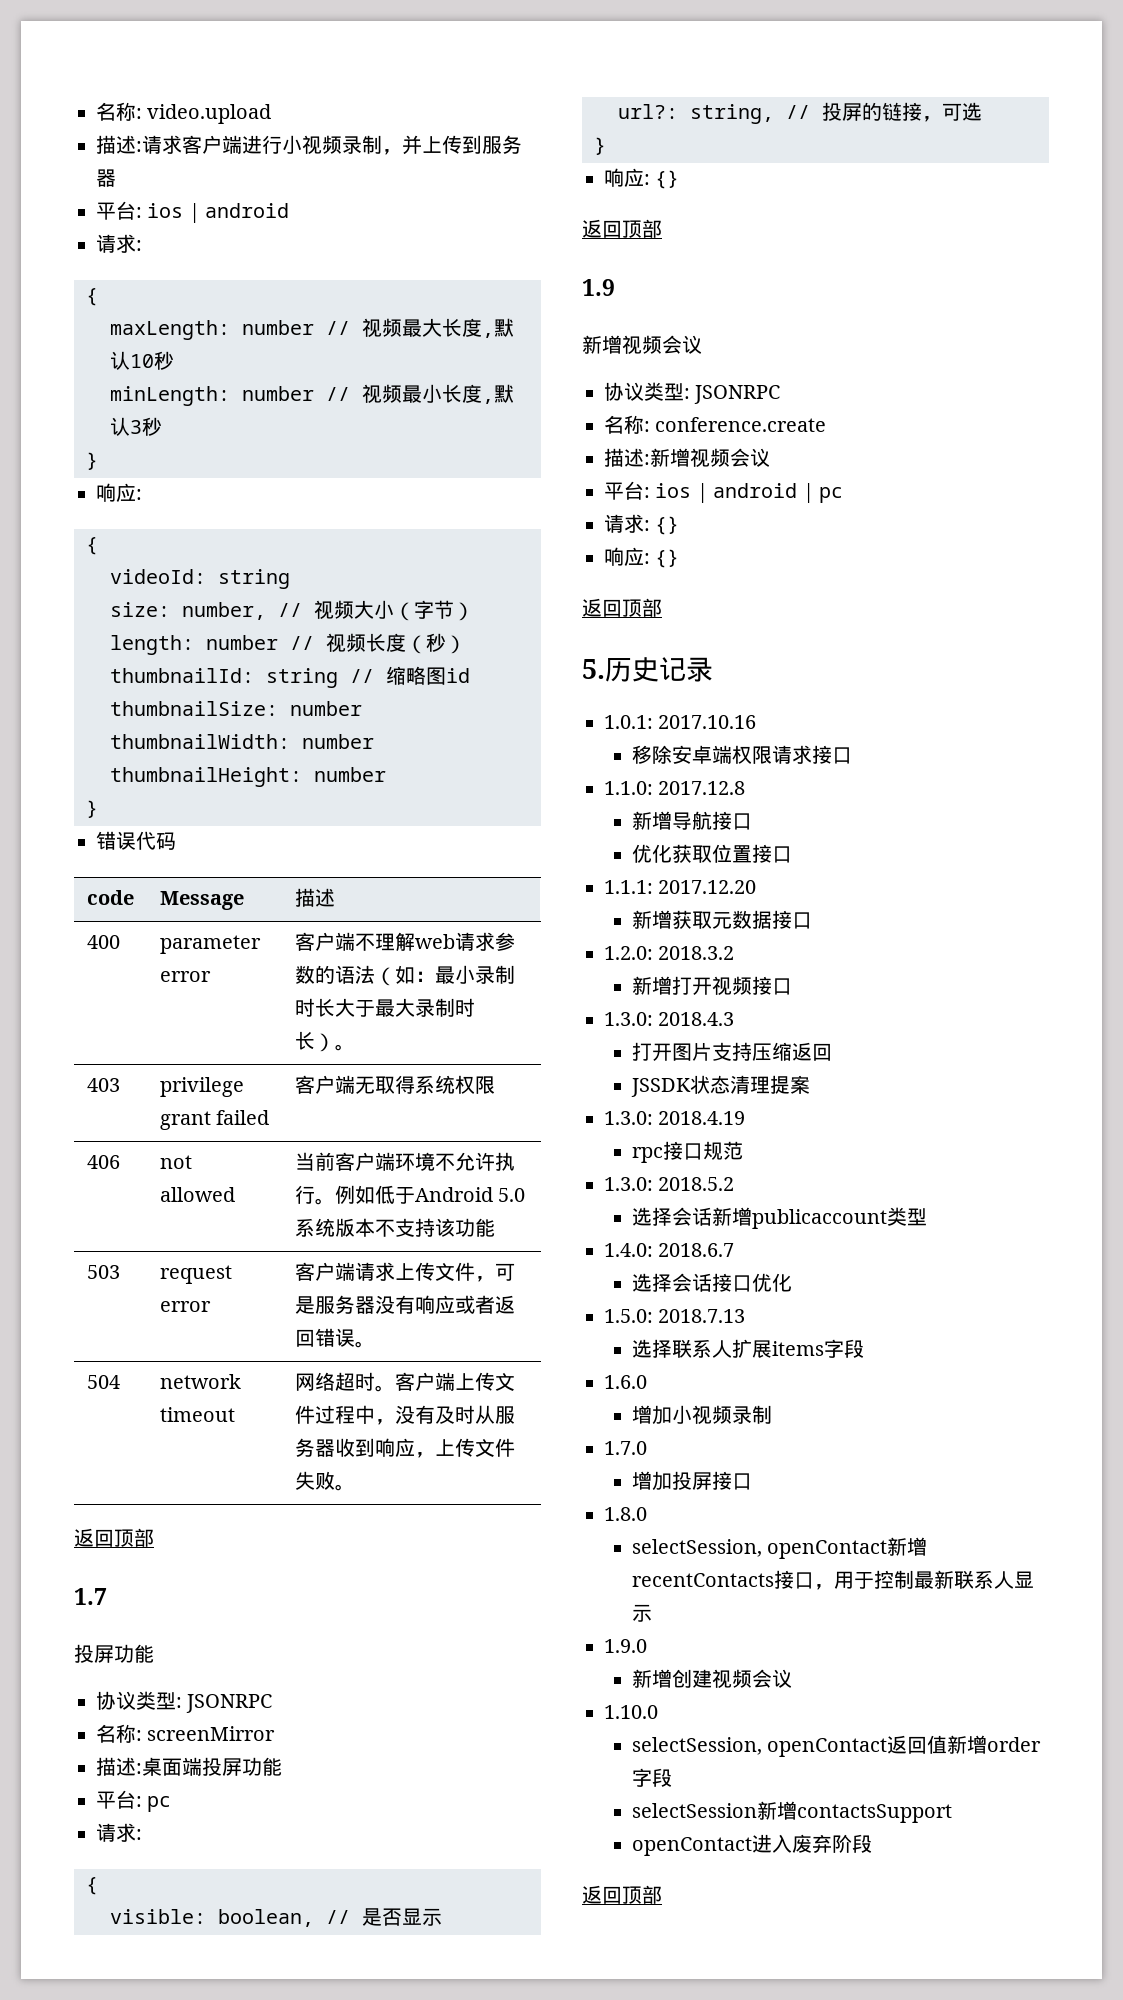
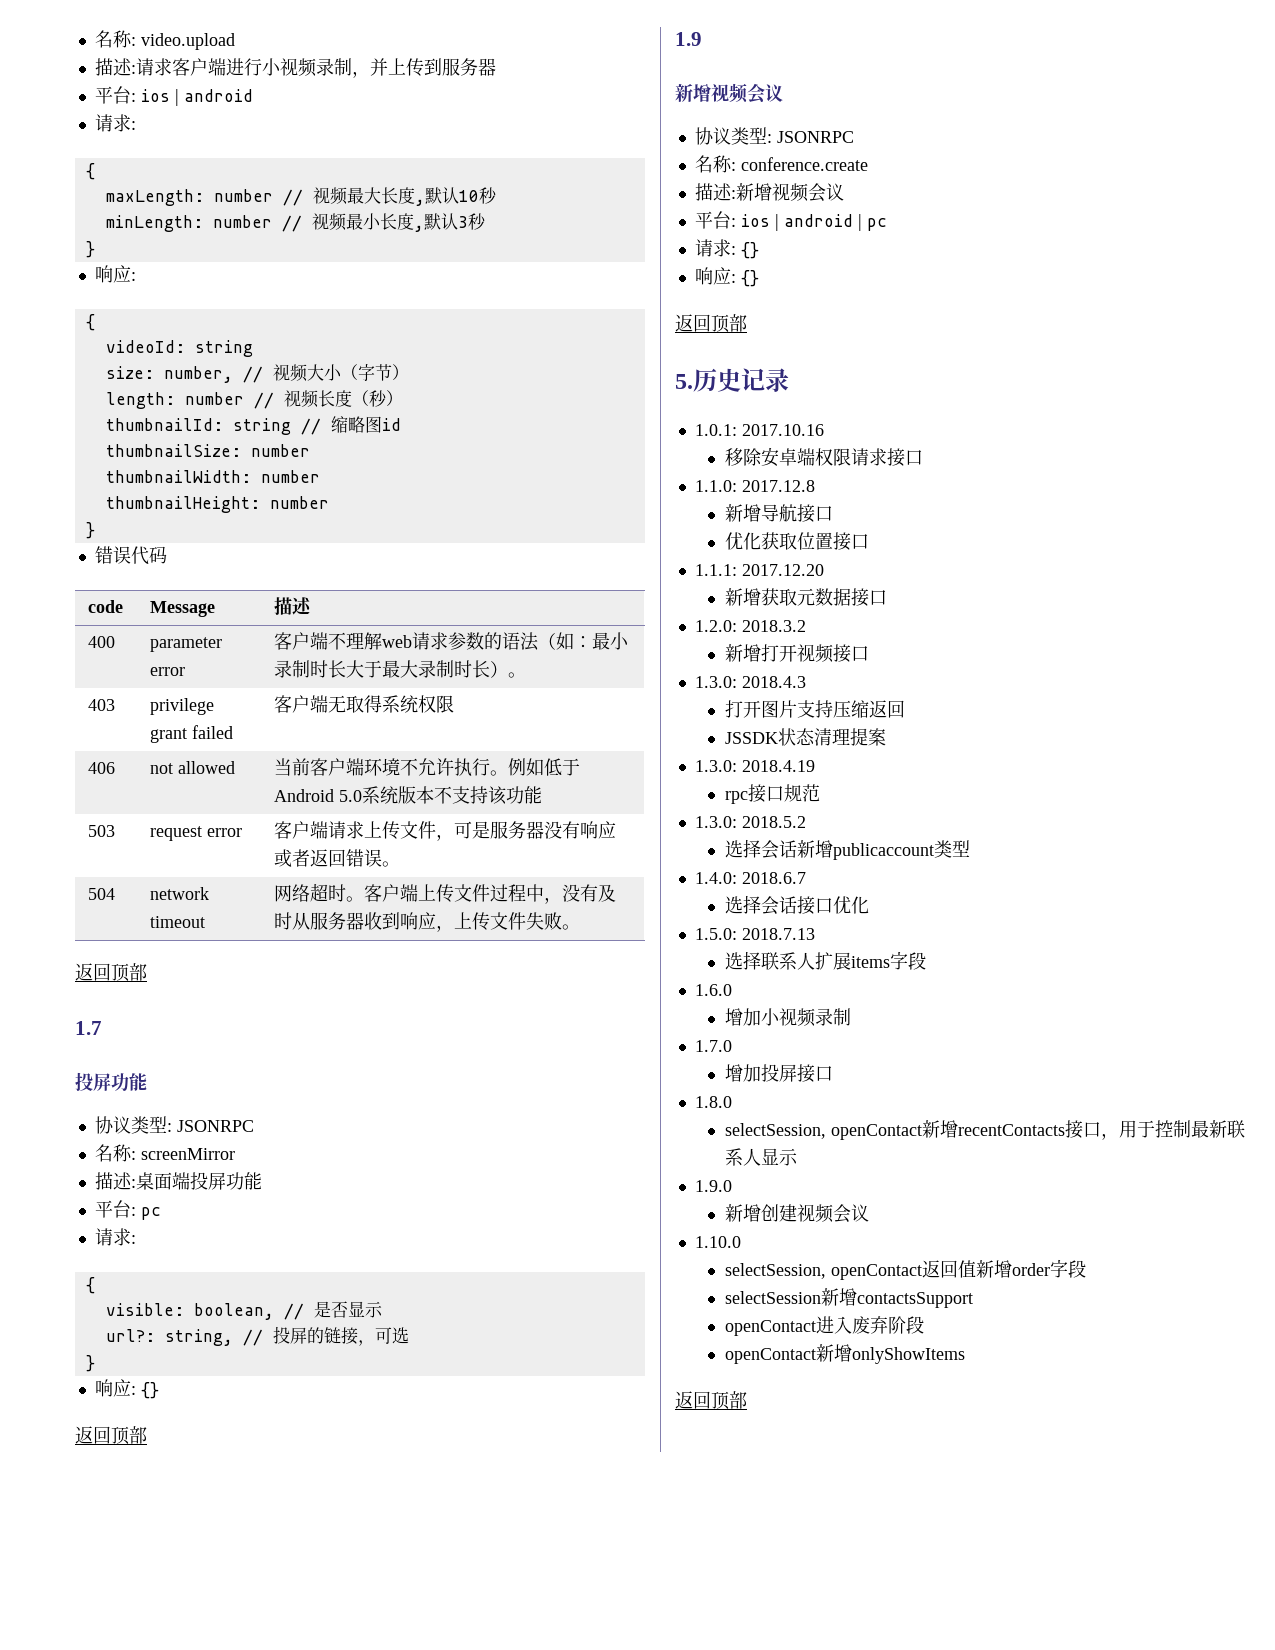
+ openContact新增onlyShowItems

